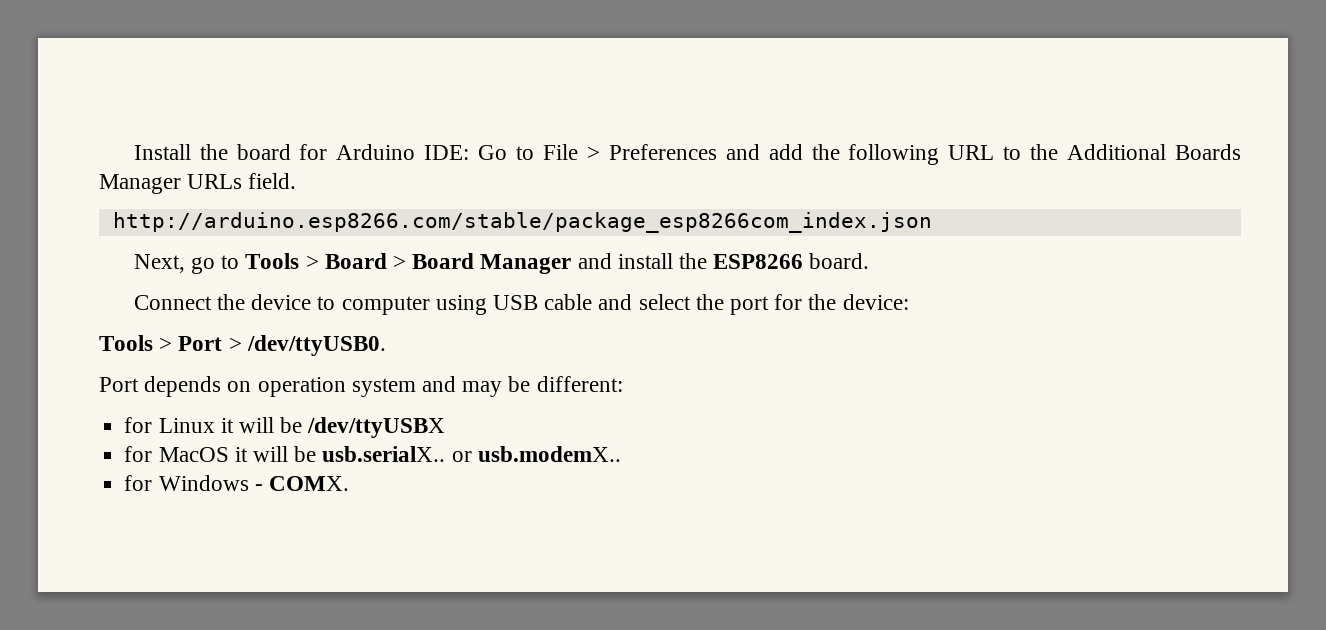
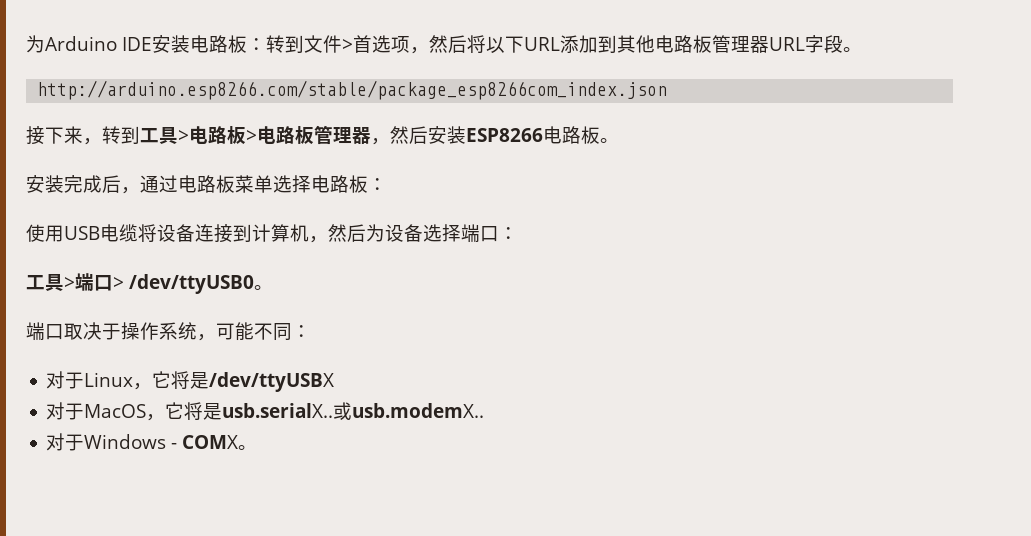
- Install the board for Arduino IDE: Go to File > Preferences and add the following URL to the Additional Boards Manager URLs field.
+ 为Arduino IDE安装电路板：转到文件>首选项，然后将以下URL添加到其他电路板管理器URL字段。
  http://arduino.esp8266.com/stable/package_esp8266com_index.json
- Next, go to Tools > Board > Board Manager and install the ESP8266 board.
- Connect the device to computer using USB cable and select the port for the device:
- Tools > Port > /dev/ttyUSB0.
- Port depends on operation system and may be different:
- for Linux it will be /dev/ttyUSBX
- for MacOS it will be usb.serialX.. or usb.modemX..
+ 接下来，转到工具>电路板>电路板管理器，然后安装ESP8266电路板。
+ 安装完成后，通过电路板菜单选择电路板：
+ 使用USB电缆将设备连接到计算机，然后为设备选择端口：
+ 工具>端口> /dev/ttyUSB0。
+ 端口取决于操作系统，可能不同：
+ 对于Linux，它将是/dev/ttyUSBX
+ 对于MacOS，它将是usb.serialX..或usb.modemX..
- for Windows - COMX.
+ 对于Windows - COMX。

